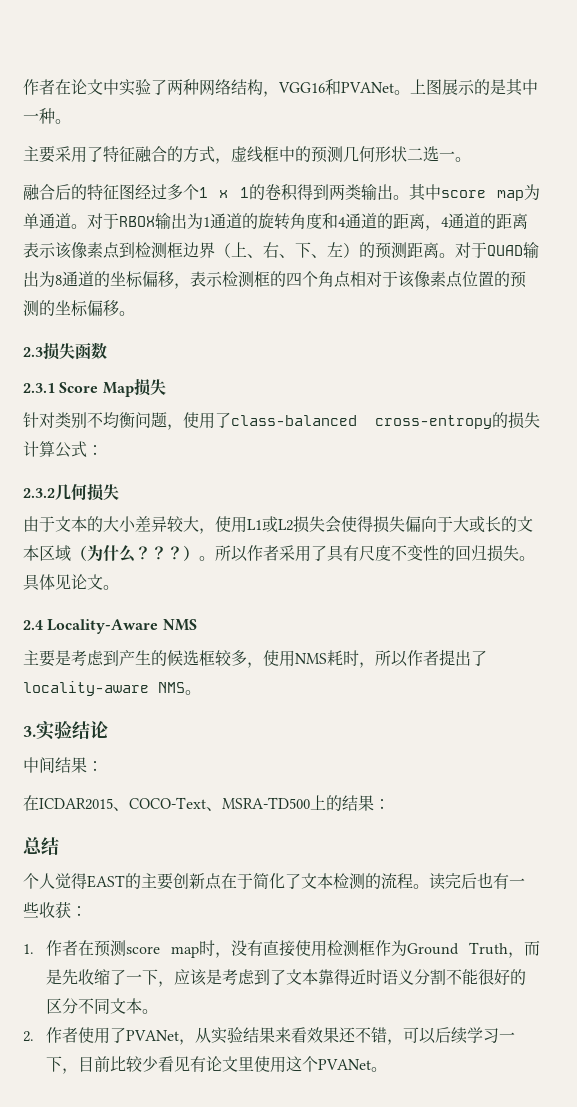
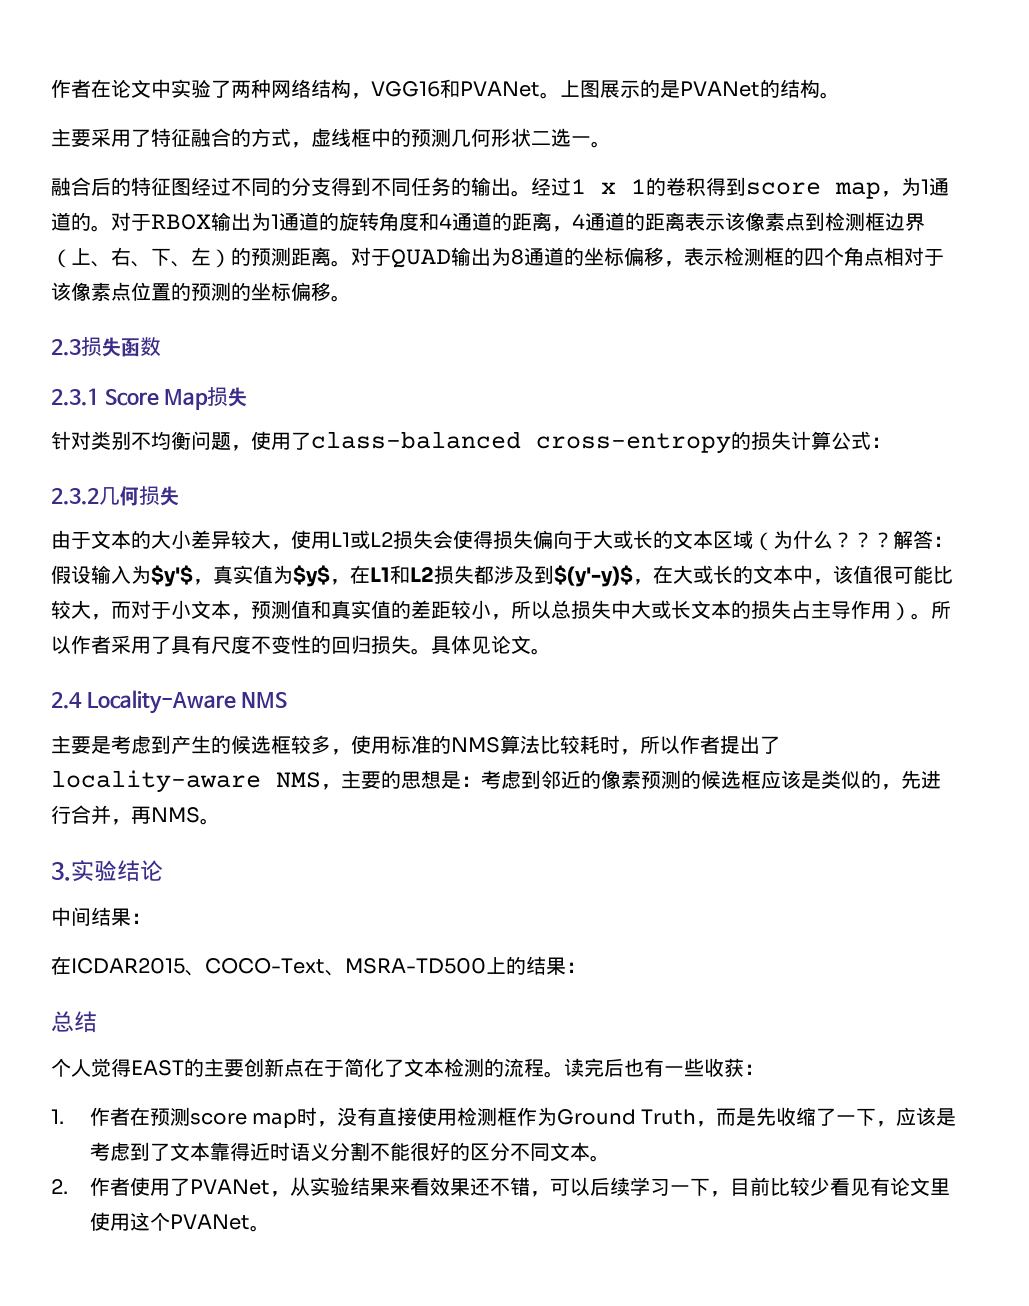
- 上图展示的是其中一种。
+ 上图展示的是PVANet的结构。
- 融合后的特征图经过多个1 x 1的卷积得到两类输出。其中score map为单通道。
+ 融合后的特征图经过不同的分支得到不同任务的输出。经过1 x 1的卷积得到score map，为1通道的。
- ？）。
+ ？解答：假设输入为$y'$，真实值为$y$，在L1和L2损失都涉及到$(y'-y)$，在大或长的文本中，该值很可能比较大，而对于小文本，预测值和真实值的差距较小，所以总损失中大或长文本的损失占主导作用）。
- 主要是考虑到产生的候选框较多，使用NMS耗时，所以作者提出了locality-aware NMS。
+ 主要是考虑到产生的候选框较多，使用标准的NMS算法比较耗时，所以作者提出了locality-aware NMS，主要的思想是：考虑到邻近的像素预测的候选框应该是类似的，先进行合并，再NMS。

